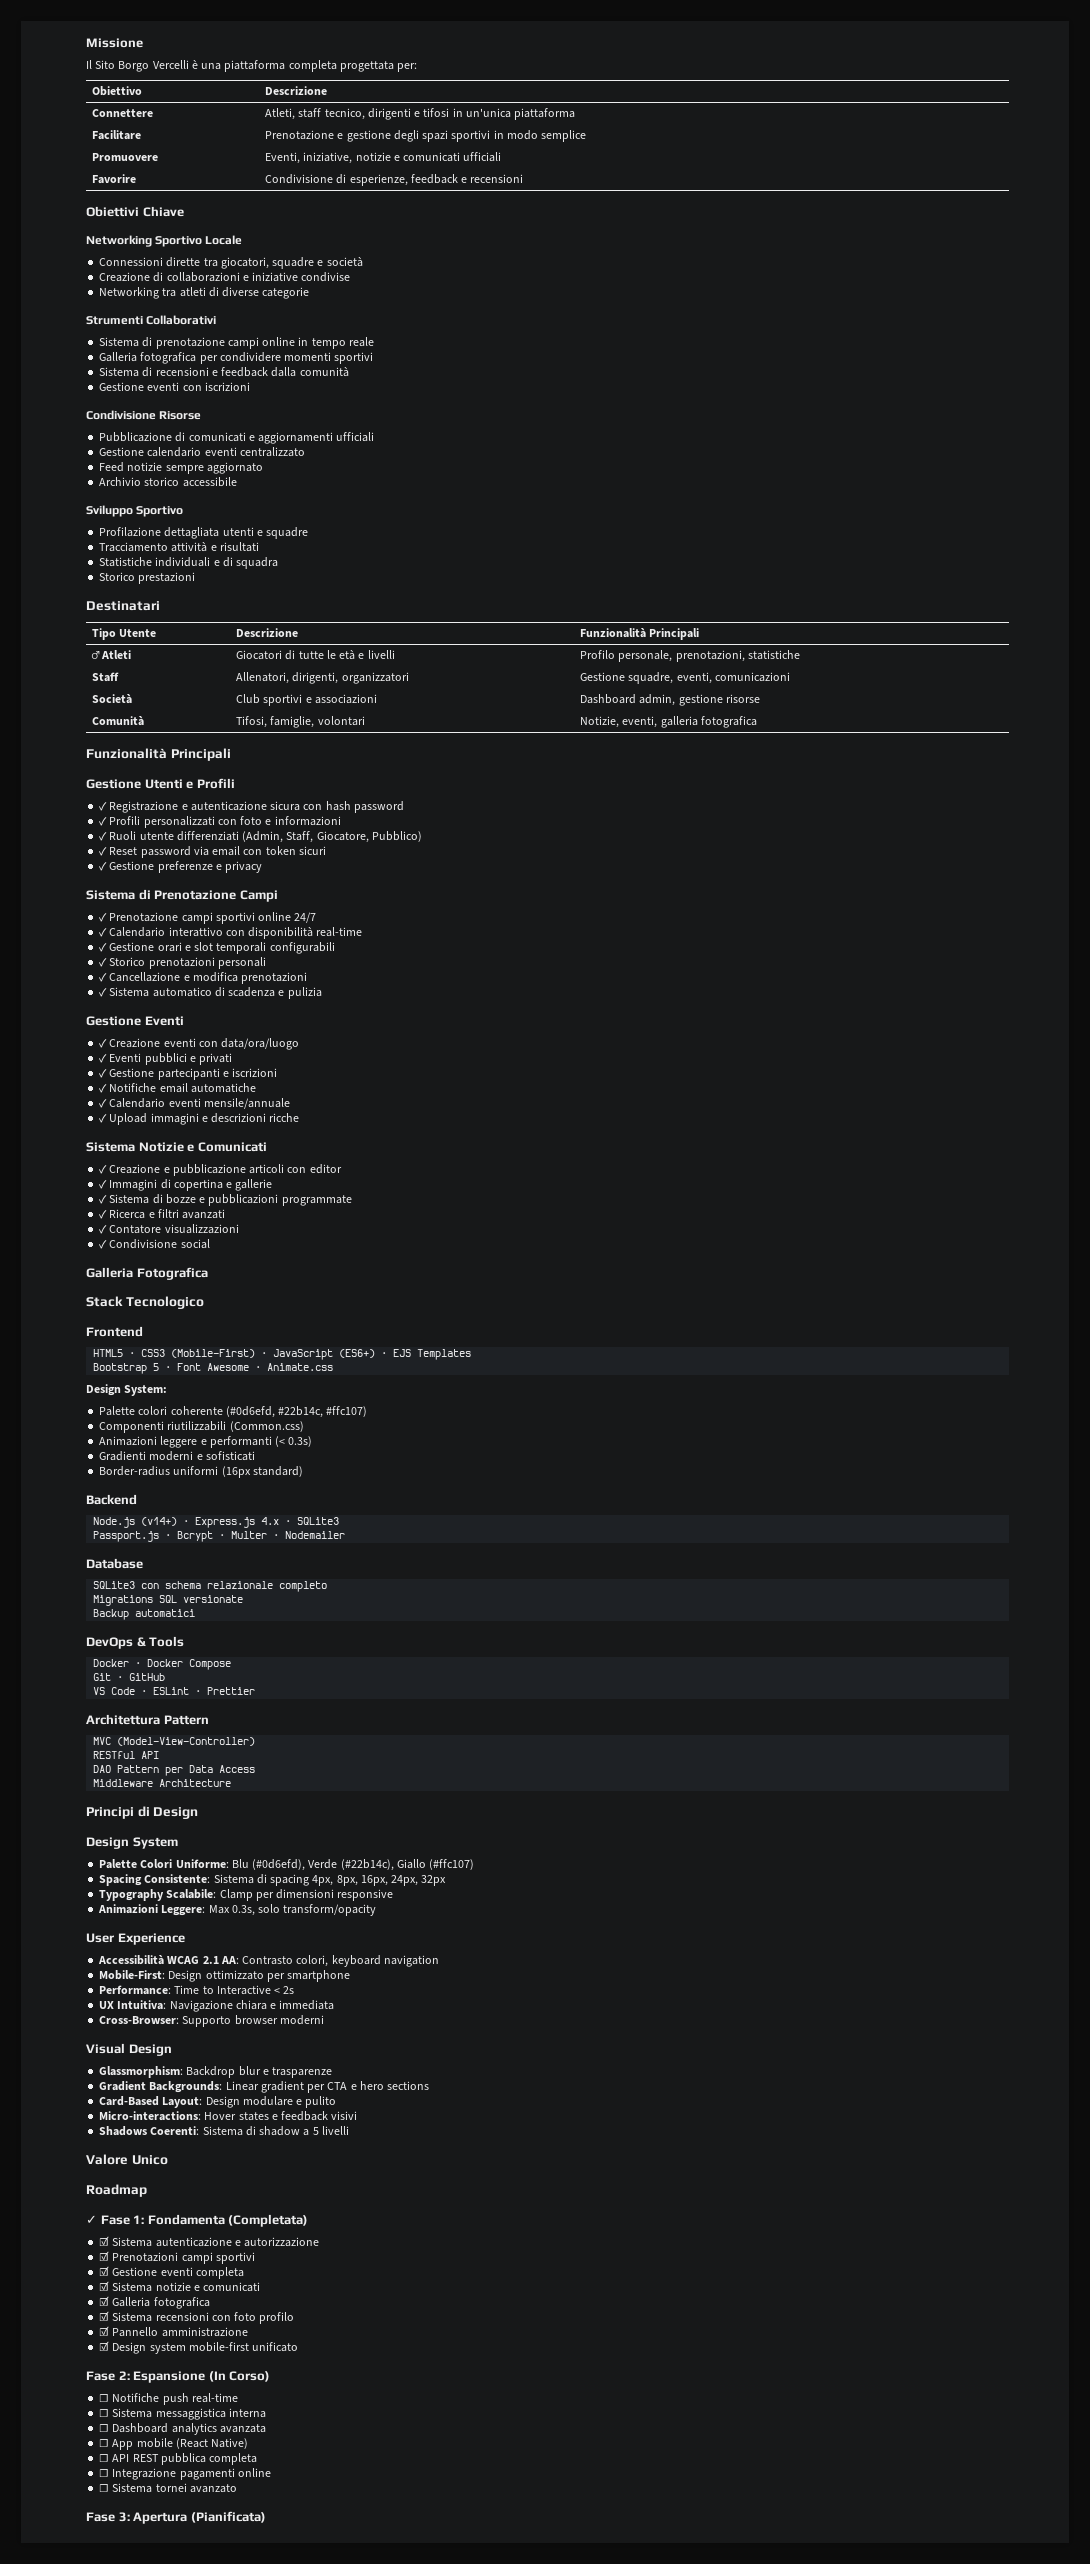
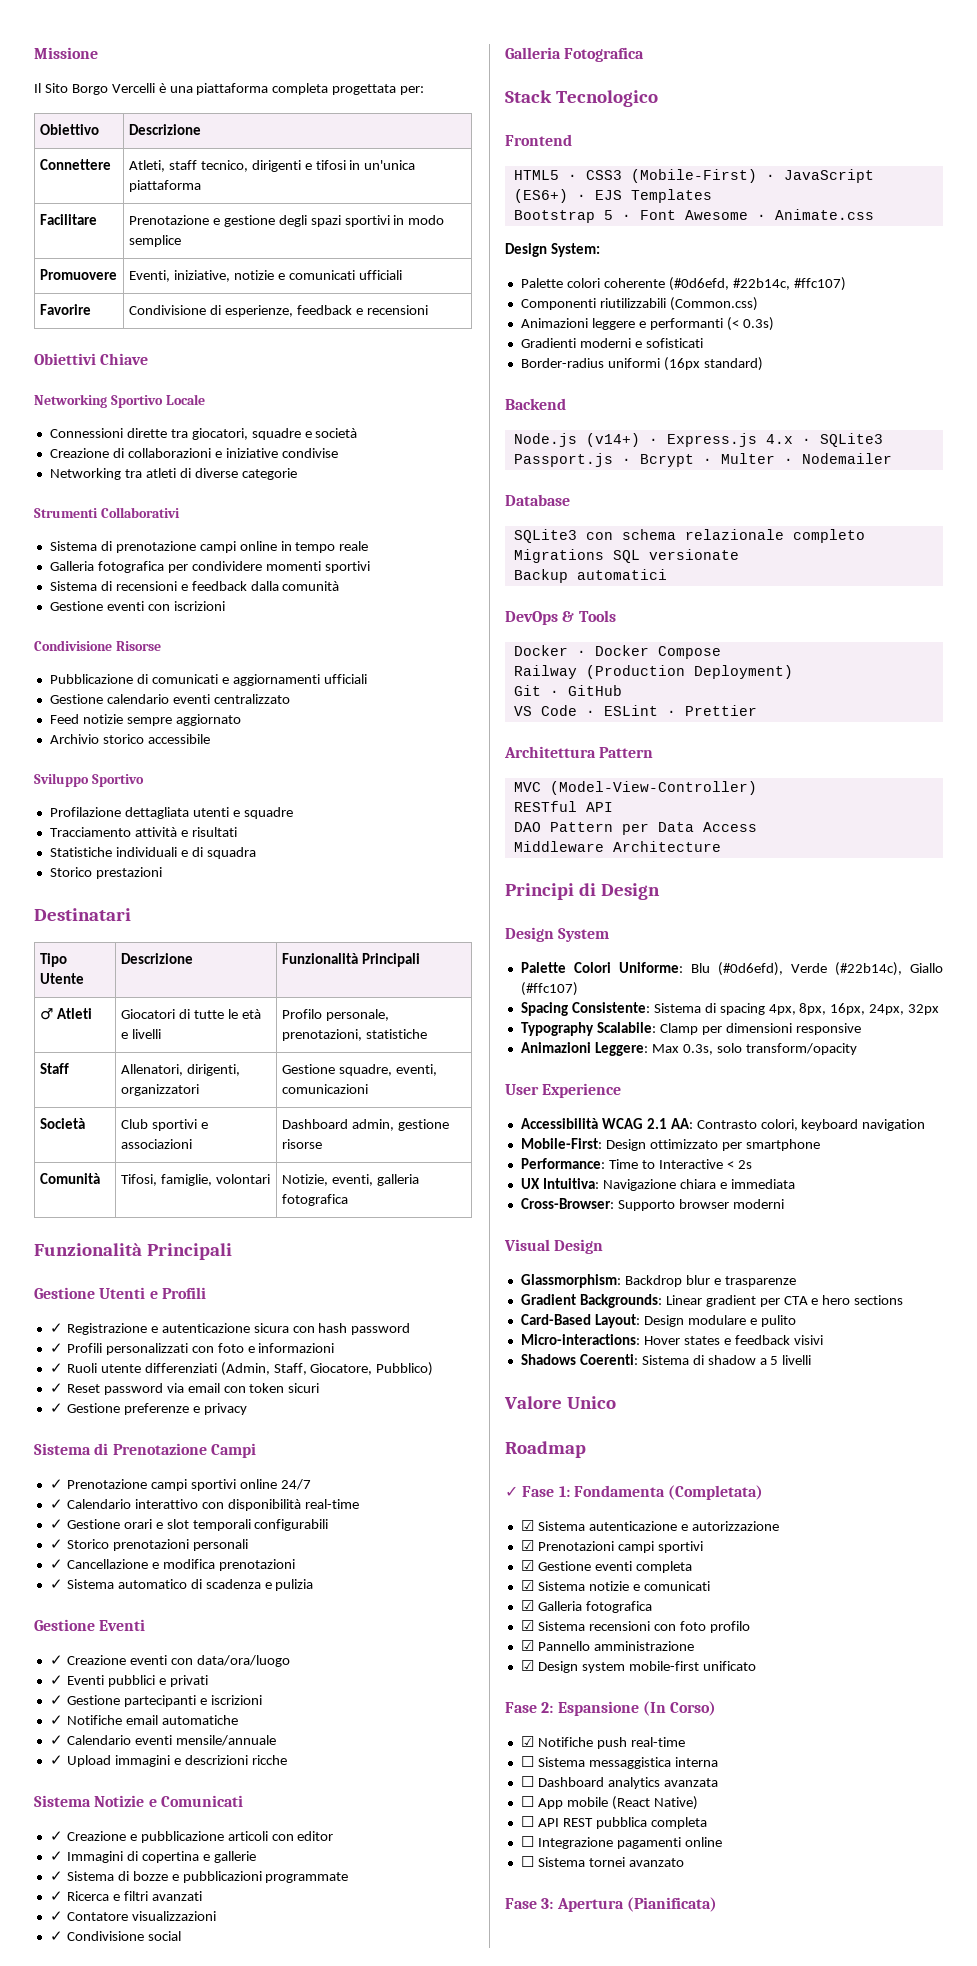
+ Railway (Production Deployment)
- ☐ Notifiche push real-time
+ ☑ Notifiche push real-time

